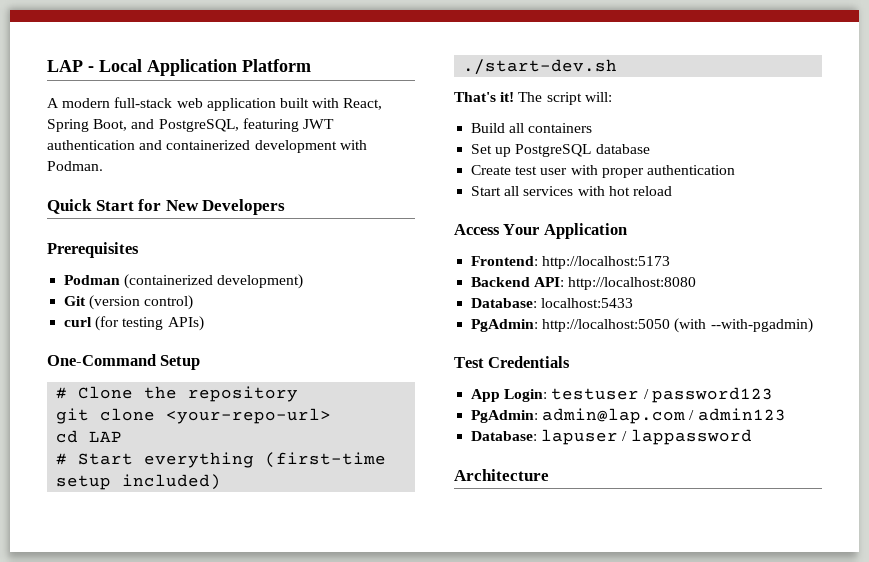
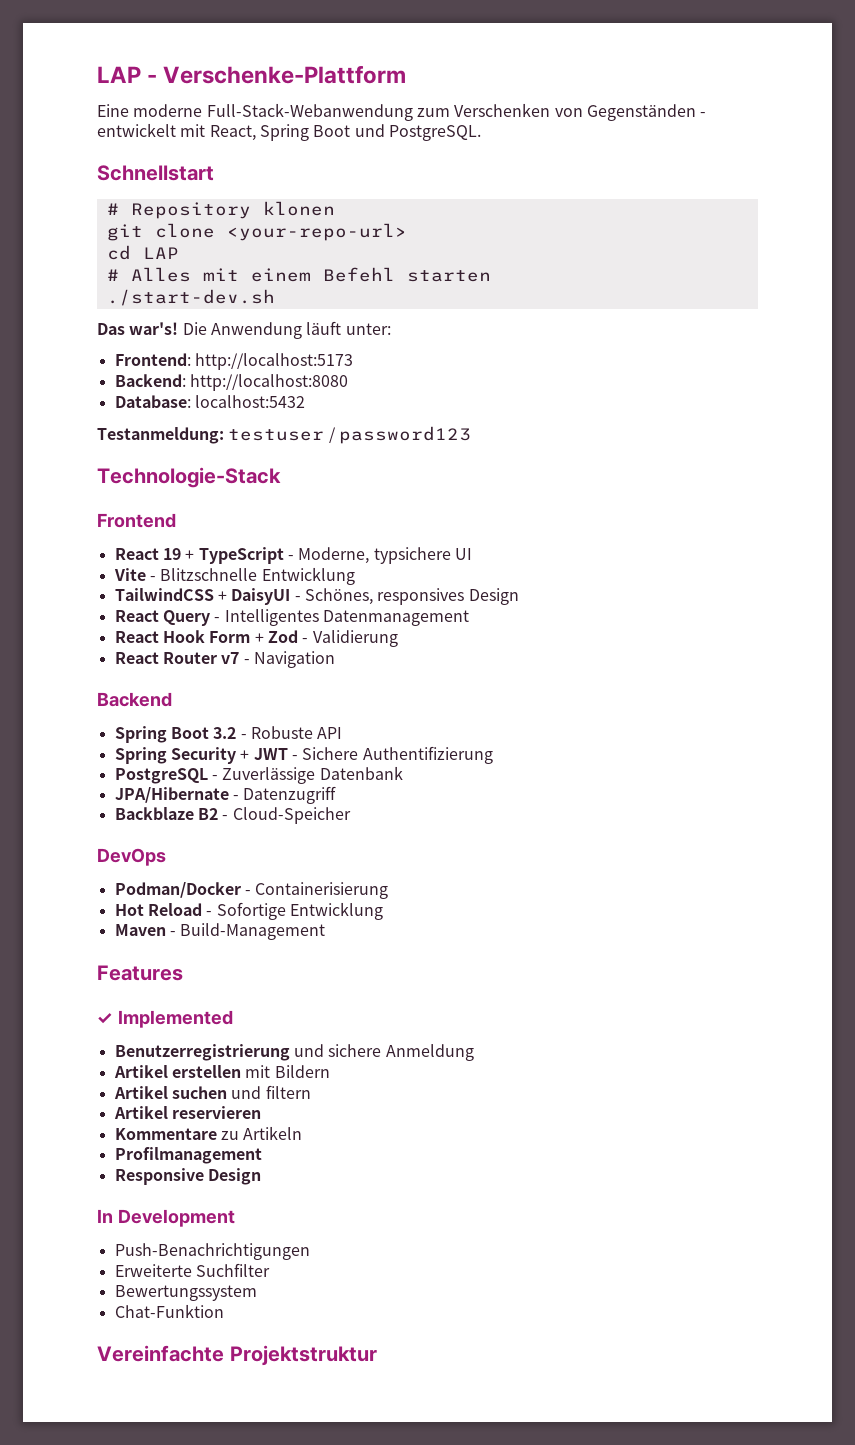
- LAP - Local Application Platform
- A modern full-stack web application built with React, Spring Boot, and PostgreSQL, featuring JWT authentication and containerized development with Podman.
- Quick Start for New Developers
- Prerequisites
- Podman (containerized development)
- Git (version control)
- curl (for testing APIs)
- One-Command Setup
- # Clone the repository
+ LAP - Verschenke-Plattform
+ Eine moderne Full-Stack-Webanwendung zum Verschenken von Gegenständen - entwickelt mit React, Spring Boot und PostgreSQL.
+ Schnellstart
+ # Repository klonen
- # Start everything (first-time setup included)
+ # Alles mit einem Befehl starten
  ./start-dev.sh
- That's it! The script will:
- Build all containers
- Set up PostgreSQL database
- Create test user with proper authentication
- Start all services with hot reload
- Access Your Application
+ Das war's! Die Anwendung läuft unter:
- Backend API: http://localhost:8080
+ Backend: http://localhost:8080
- Database: localhost:5433
- PgAdmin: http://localhost:5050 (with --with-pgadmin)
- Test Credentials
- App Login: testuser / password123
- PgAdmin: admin@lap.com / admin123
- Database: lapuser / lappassword
- Architecture
+ Database: localhost:5432
+ Testanmeldung: testuser / password123
+ Technologie-Stack
+ Frontend
+ React 19 + TypeScript - Moderne, typsichere UI
+ Vite - Blitzschnelle Entwicklung
+ TailwindCSS + DaisyUI - Schönes, responsives Design
+ React Query - Intelligentes Datenmanagement
+ React Hook Form + Zod - Validierung
+ React Router v7 - Navigation
+ Backend
+ Spring Boot 3.2 - Robuste API
+ Spring Security + JWT - Sichere Authentifizierung
+ PostgreSQL - Zuverlässige Datenbank
+ JPA/Hibernate - Datenzugriff
+ Backblaze B2 - Cloud-Speicher
+ DevOps
+ Podman/Docker - Containerisierung
+ Hot Reload - Sofortige Entwicklung
+ Maven - Build-Management
+ Features
+ ✓ Implemented
+ Benutzerregistrierung und sichere Anmeldung
+ Artikel erstellen mit Bildern
+ Artikel suchen und filtern
+ Artikel reservieren
+ Kommentare zu Artikeln
+ Profilmanagement
+ Responsive Design
+ In Development
+ Push-Benachrichtigungen
+ Erweiterte Suchfilter
+ Bewertungssystem
+ Chat-Funktion
+ Vereinfachte Projektstruktur

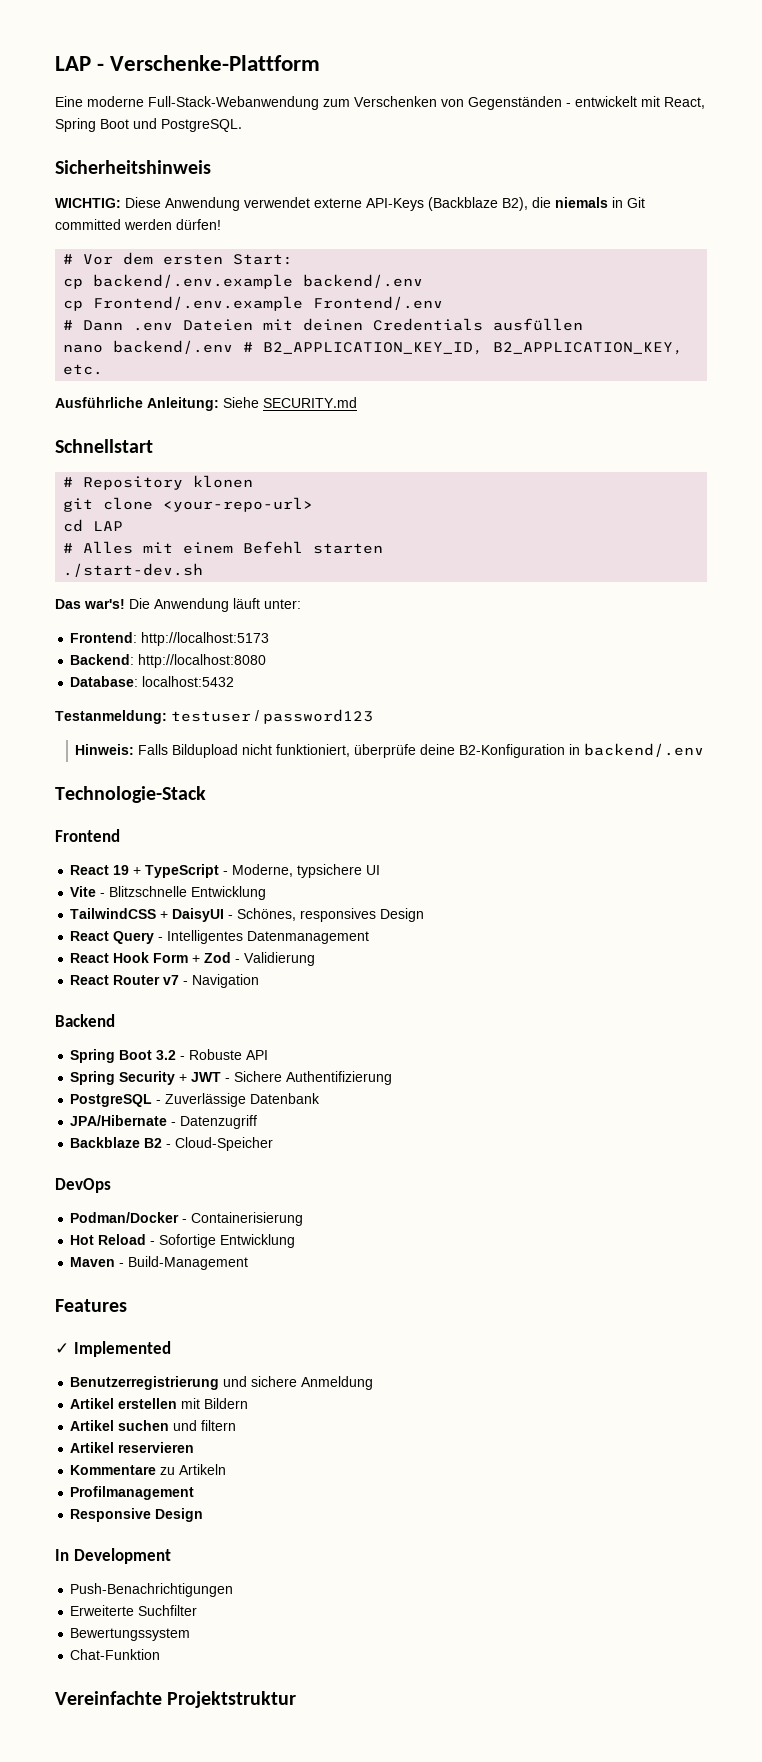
+ Sicherheitshinweis
+ WICHTIG: Diese Anwendung verwendet externe API-Keys (Backblaze B2), die niemals in Git committed werden dürfen!
+ # Vor dem ersten Start:
+ cp backend/.env.example backend/.env
+ cp Frontend/.env.example Frontend/.env
+ # Dann .env Dateien mit deinen Credentials ausfüllen
+ nano backend/.env # B2_APPLICATION_KEY_ID, B2_APPLICATION_KEY, etc.
+ Ausführliche Anleitung: Siehe SECURITY.md
+ Hinweis: Falls Bildupload nicht funktioniert, überprüfe deine B2-Konfiguration in backend/.env

